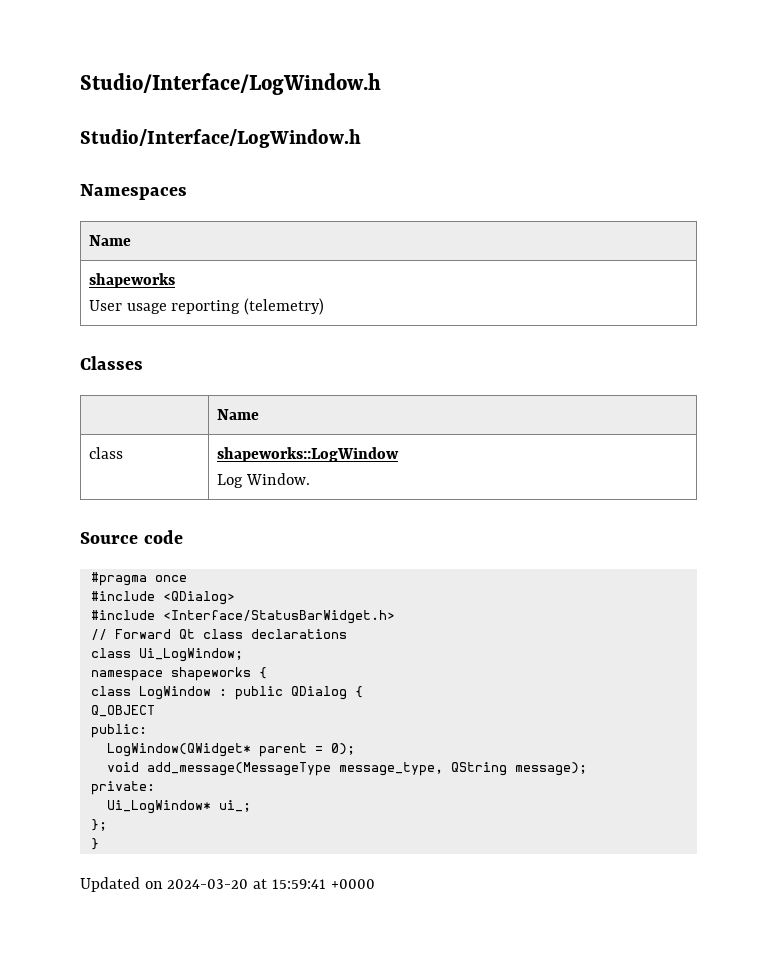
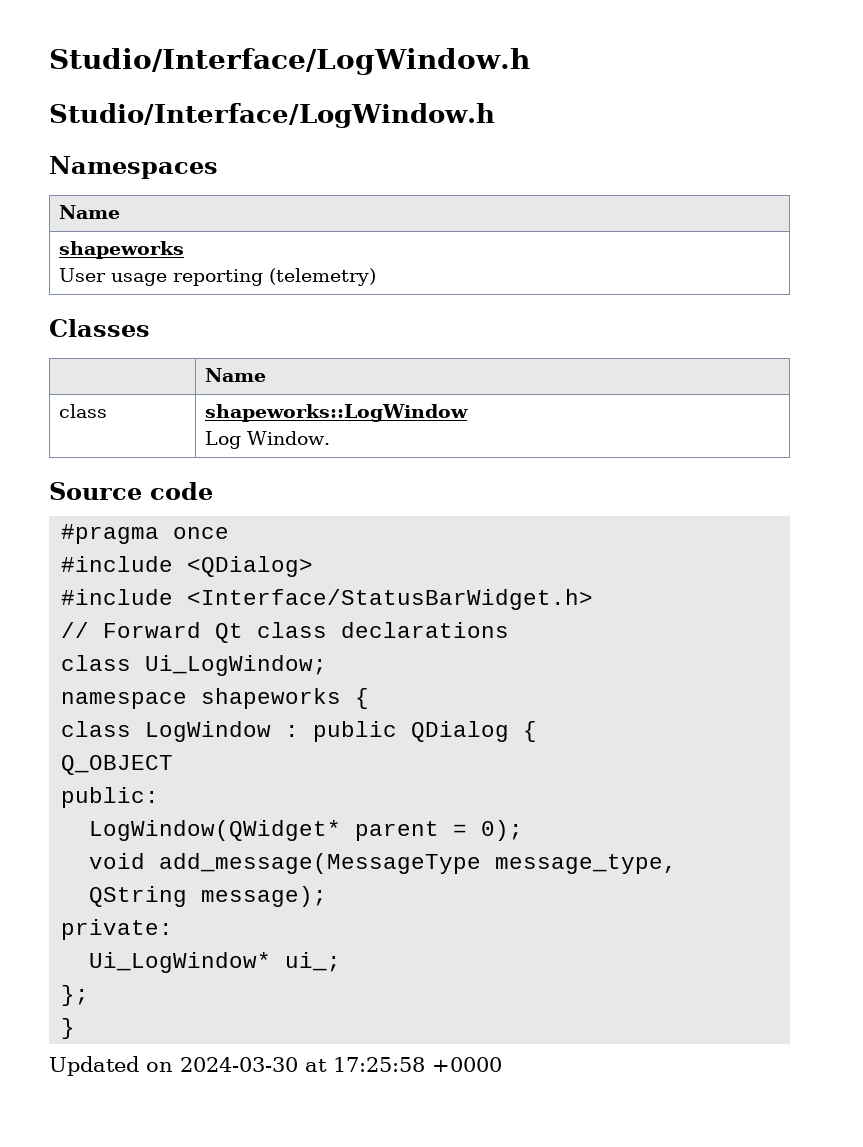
- Updated on 2024-03-20 at 15:59:41 +0000
+ Updated on 2024-03-30 at 17:25:58 +0000

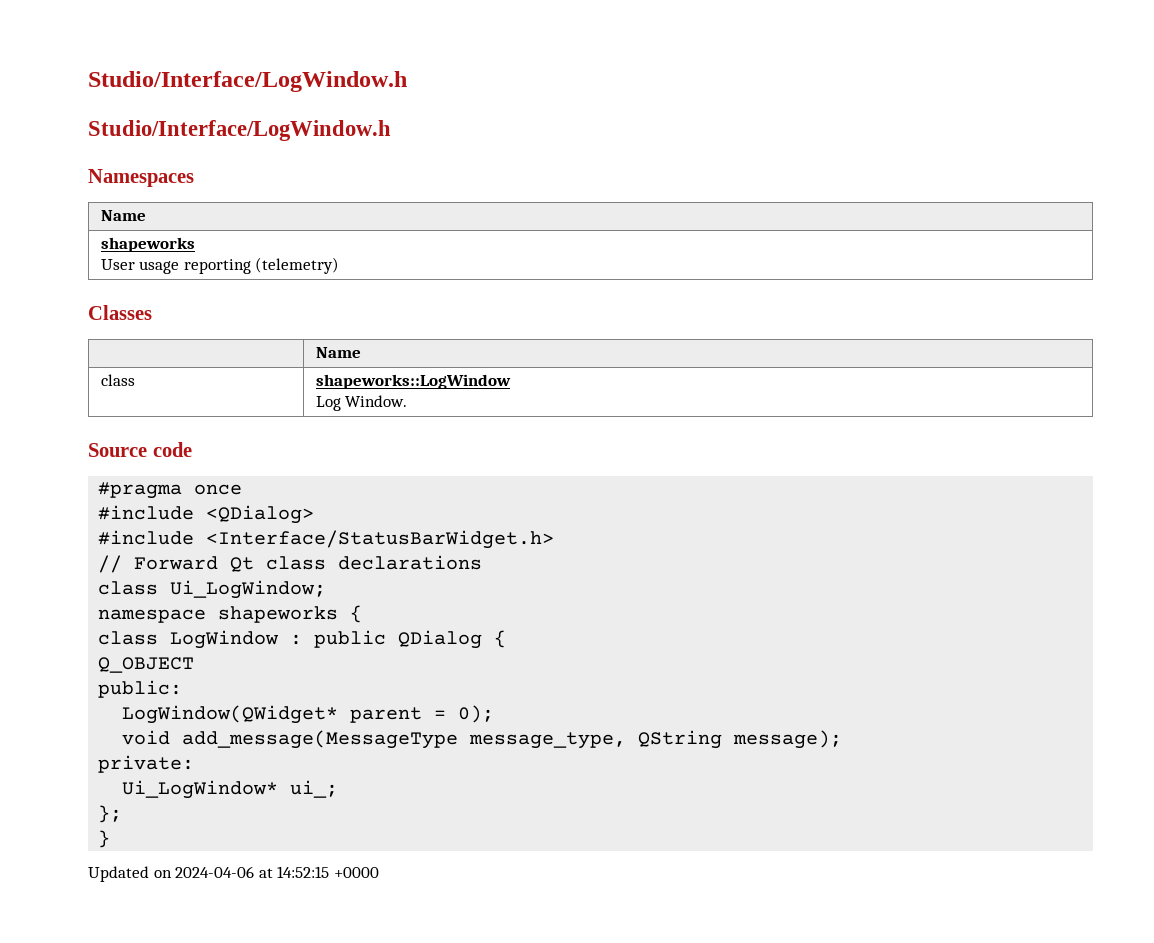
- Updated on 2024-03-30 at 17:25:58 +0000
+ Updated on 2024-04-06 at 14:52:15 +0000

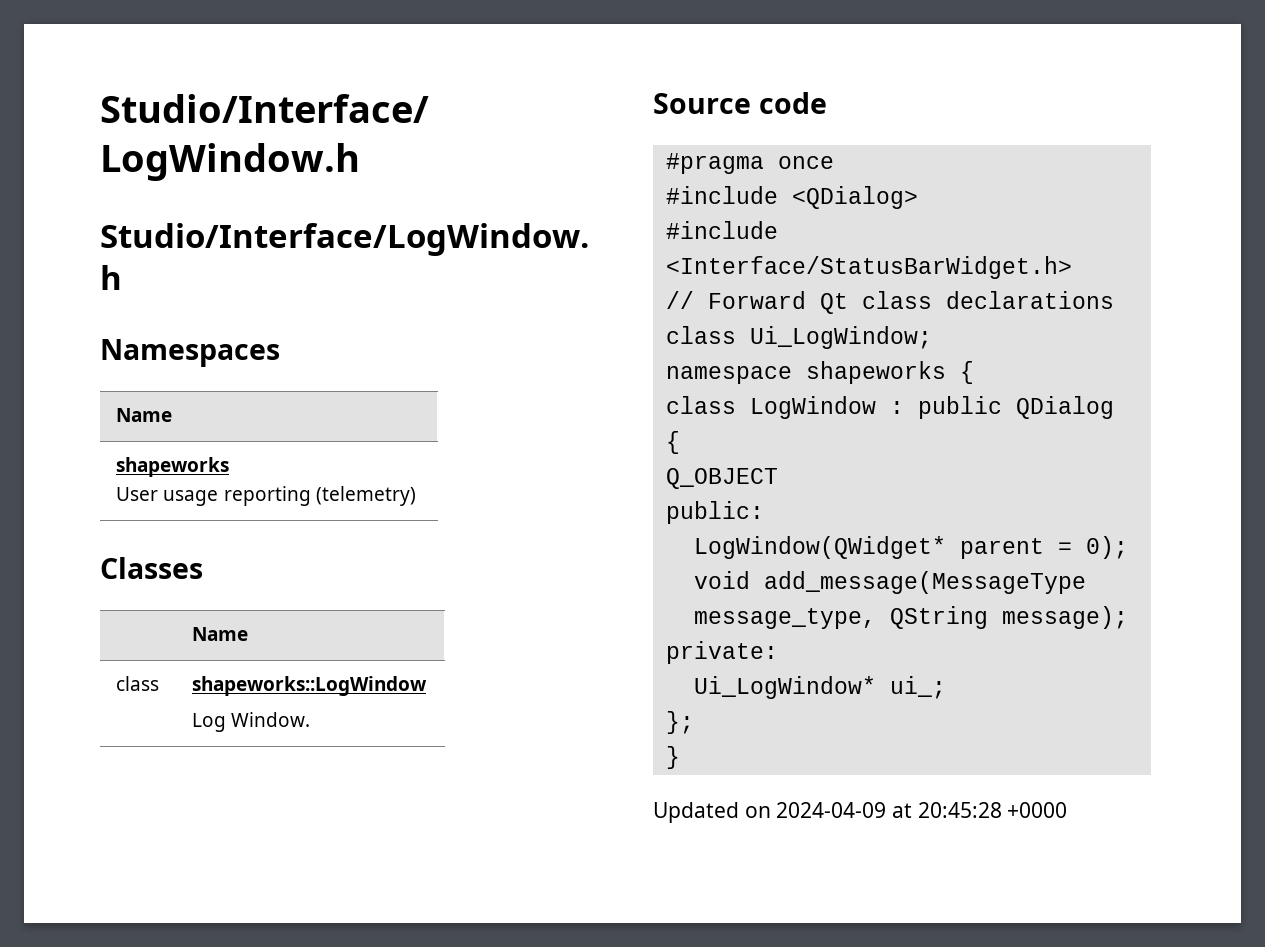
- Updated on 2024-04-06 at 14:52:15 +0000
+ Updated on 2024-04-09 at 20:45:28 +0000

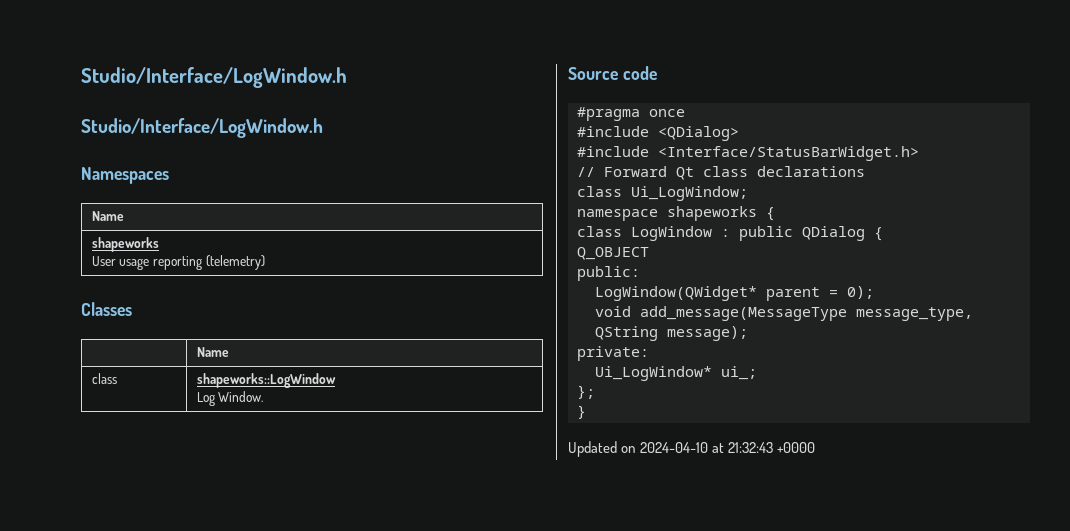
- Updated on 2024-04-09 at 20:45:28 +0000
+ Updated on 2024-04-10 at 21:32:43 +0000

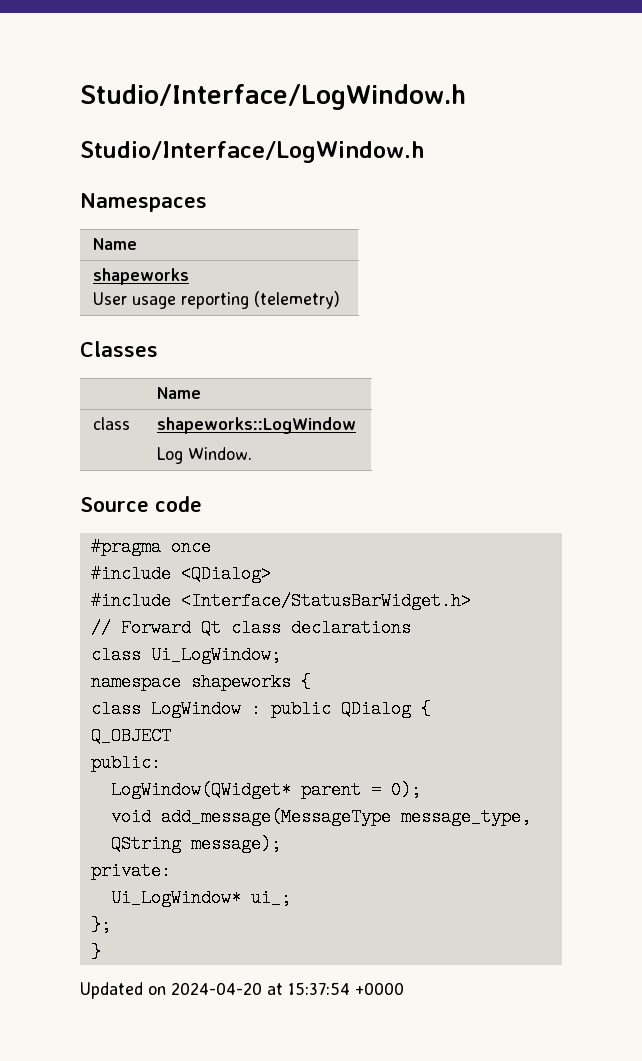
- Updated on 2024-04-10 at 21:32:43 +0000
+ Updated on 2024-04-20 at 15:37:54 +0000

